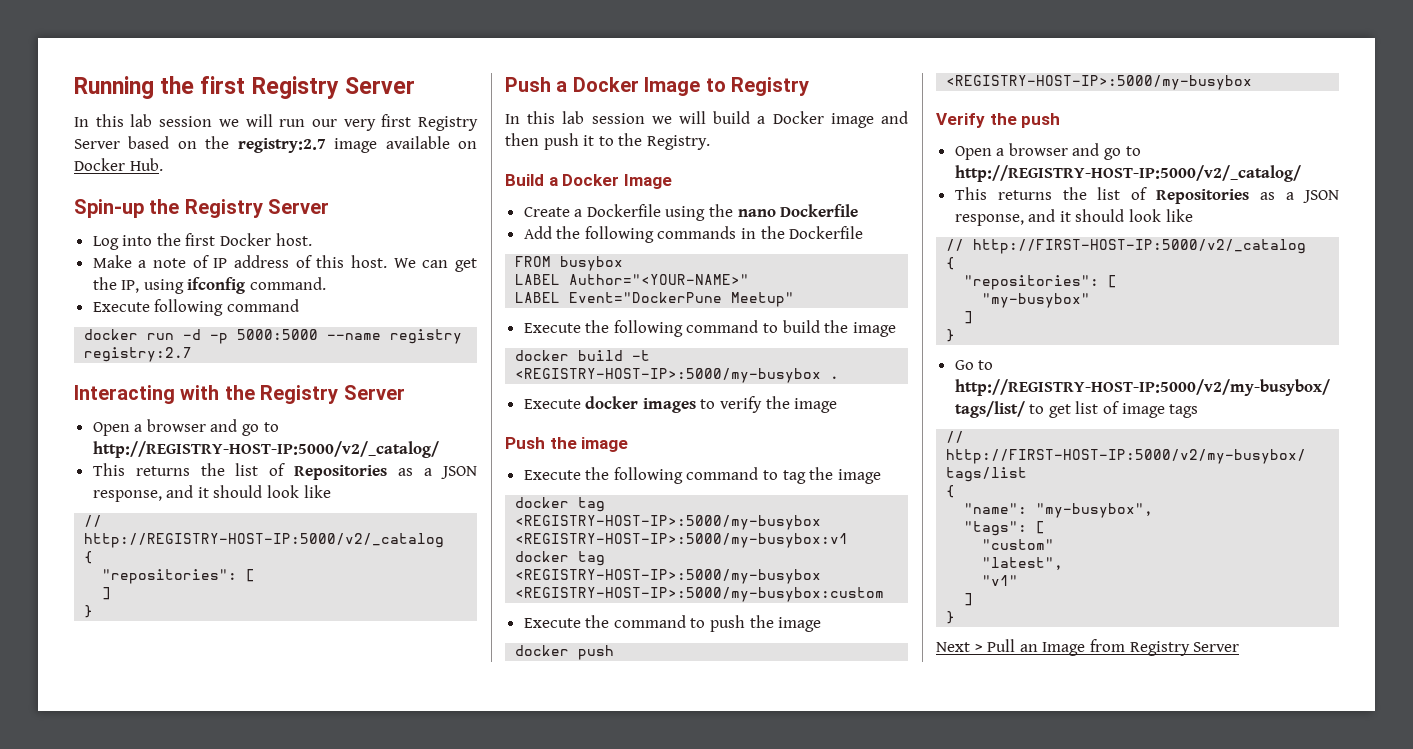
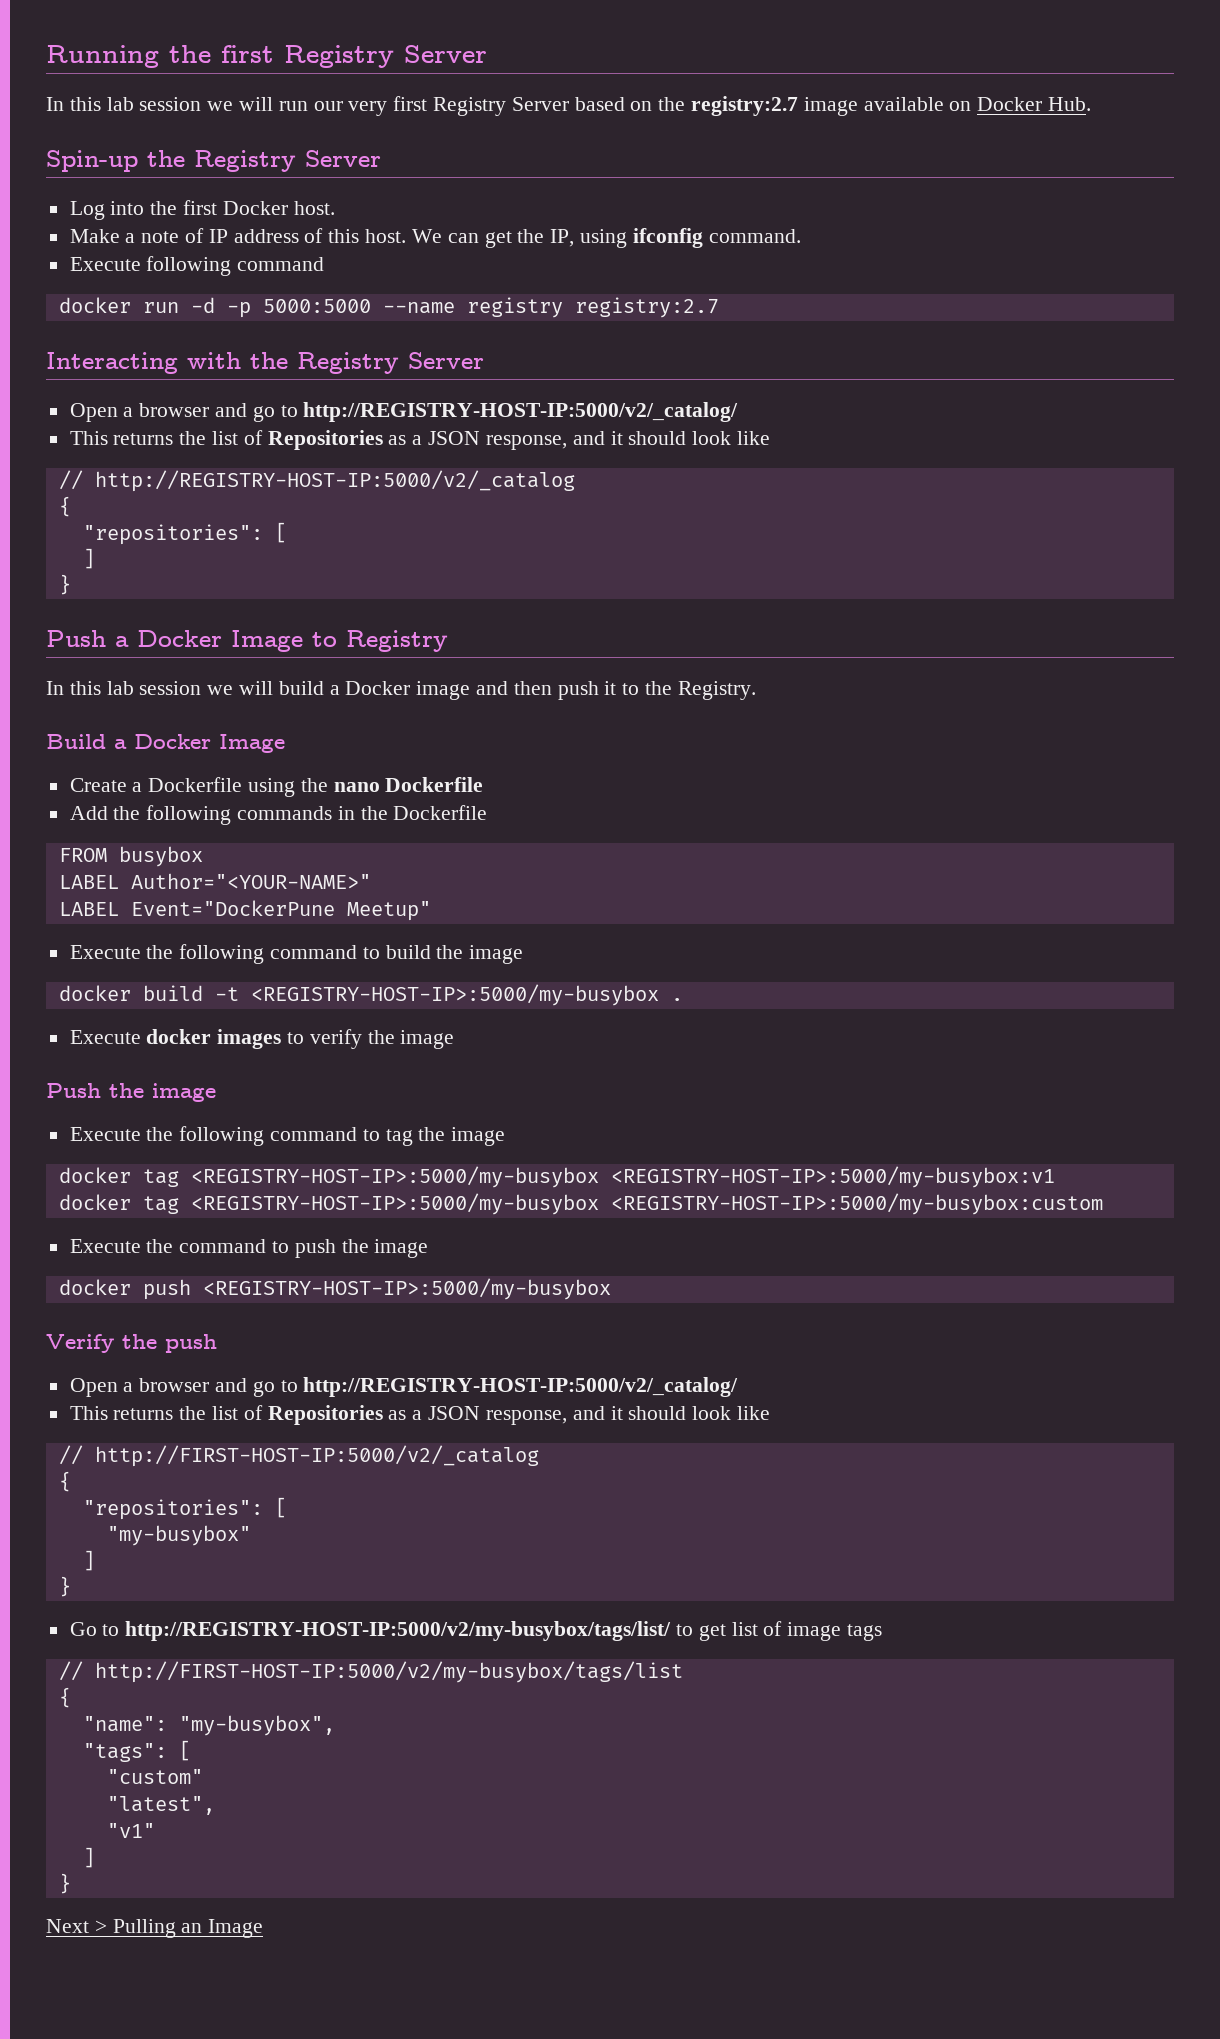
- Next > Pull an Image from Registry Server
+ Next > Pulling an Image

